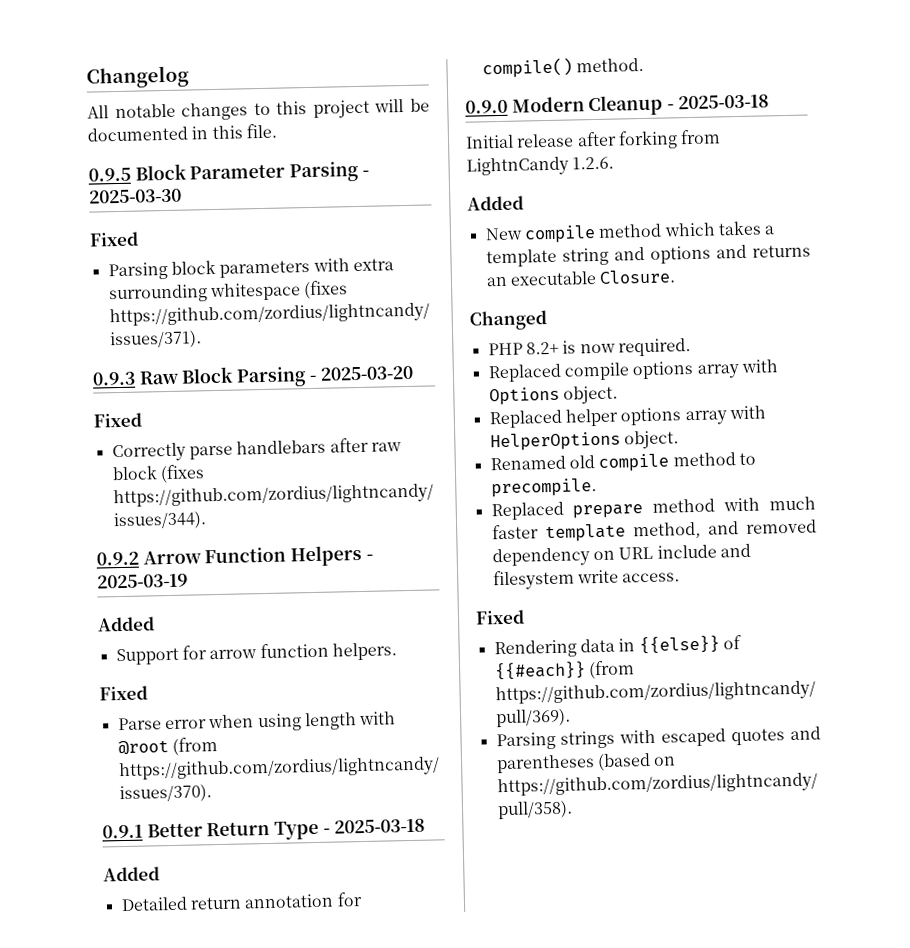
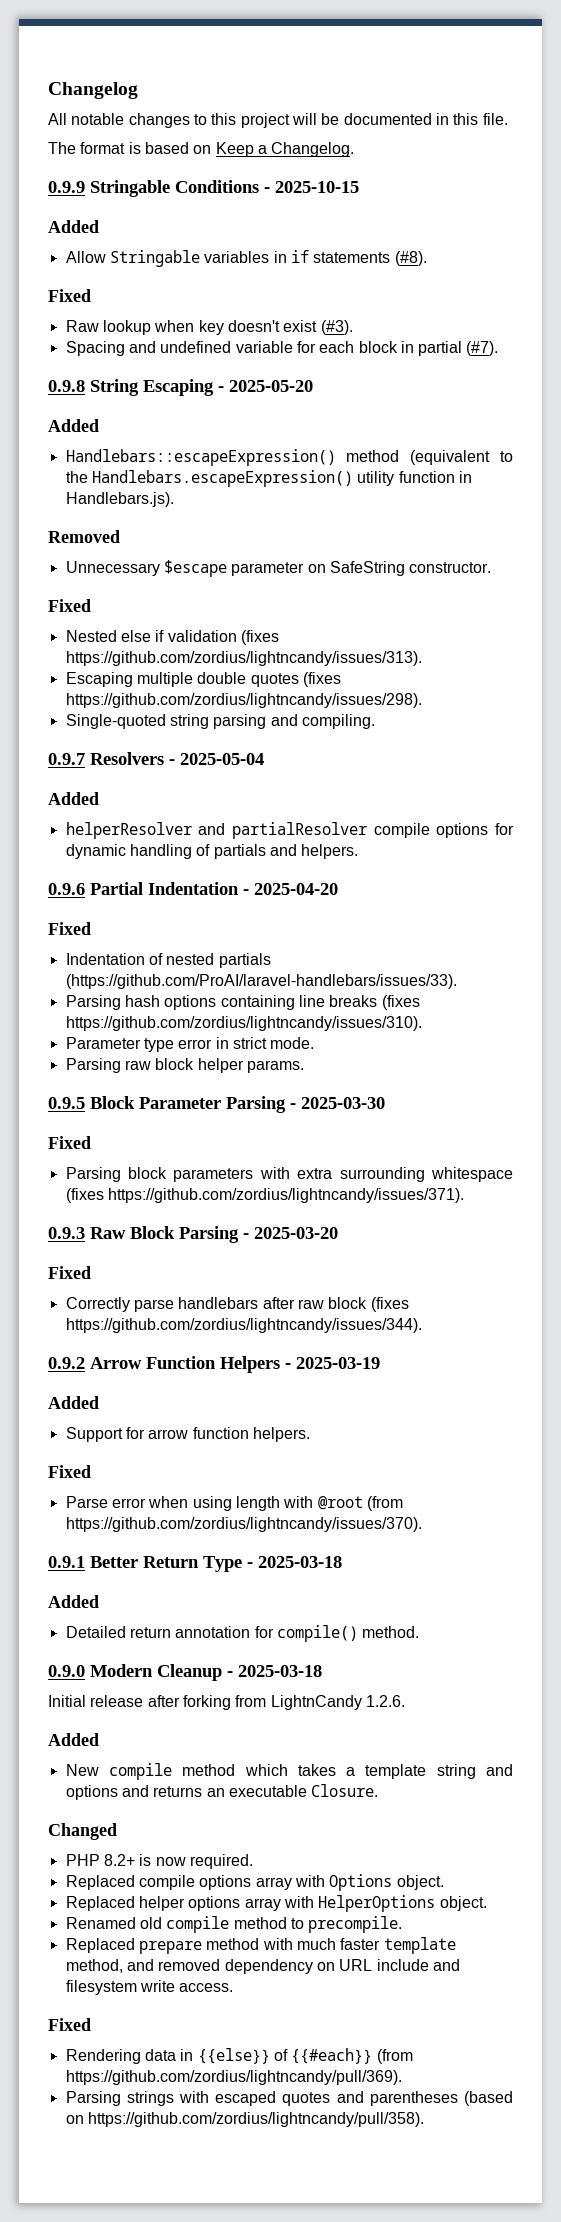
+ The format is based on Keep a Changelog.
+ 0.9.9 Stringable Conditions - 2025-10-15
+ Added
+ Allow Stringable variables in if statements (#8).
+ Fixed
+ Raw lookup when key doesn't exist (#3).
+ Spacing and undefined variable for each block in partial (#7).
+ 0.9.8 String Escaping - 2025-05-20
+ Added
+ Handlebars::escapeExpression() method (equivalent to the Handlebars.escapeExpression() utility function in Handlebars.js).
+ Removed
+ Unnecessary $escape parameter on SafeString constructor.
+ Fixed
+ Nested else if validation (fixes https://github.com/zordius/lightncandy/issues/313).
+ Escaping multiple double quotes (fixes https://github.com/zordius/lightncandy/issues/298).
+ Single-quoted string parsing and compiling.
+ 0.9.7 Resolvers - 2025-05-04
+ Added
+ helperResolver and partialResolver compile options for dynamic handling of partials and helpers.
+ 0.9.6 Partial Indentation - 2025-04-20
+ Fixed
+ Indentation of nested partials (https://github.com/ProAI/laravel-handlebars/issues/33).
+ Parsing hash options containing line breaks (fixes https://github.com/zordius/lightncandy/issues/310).
+ Parameter type error in strict mode.
+ Parsing raw block helper params.

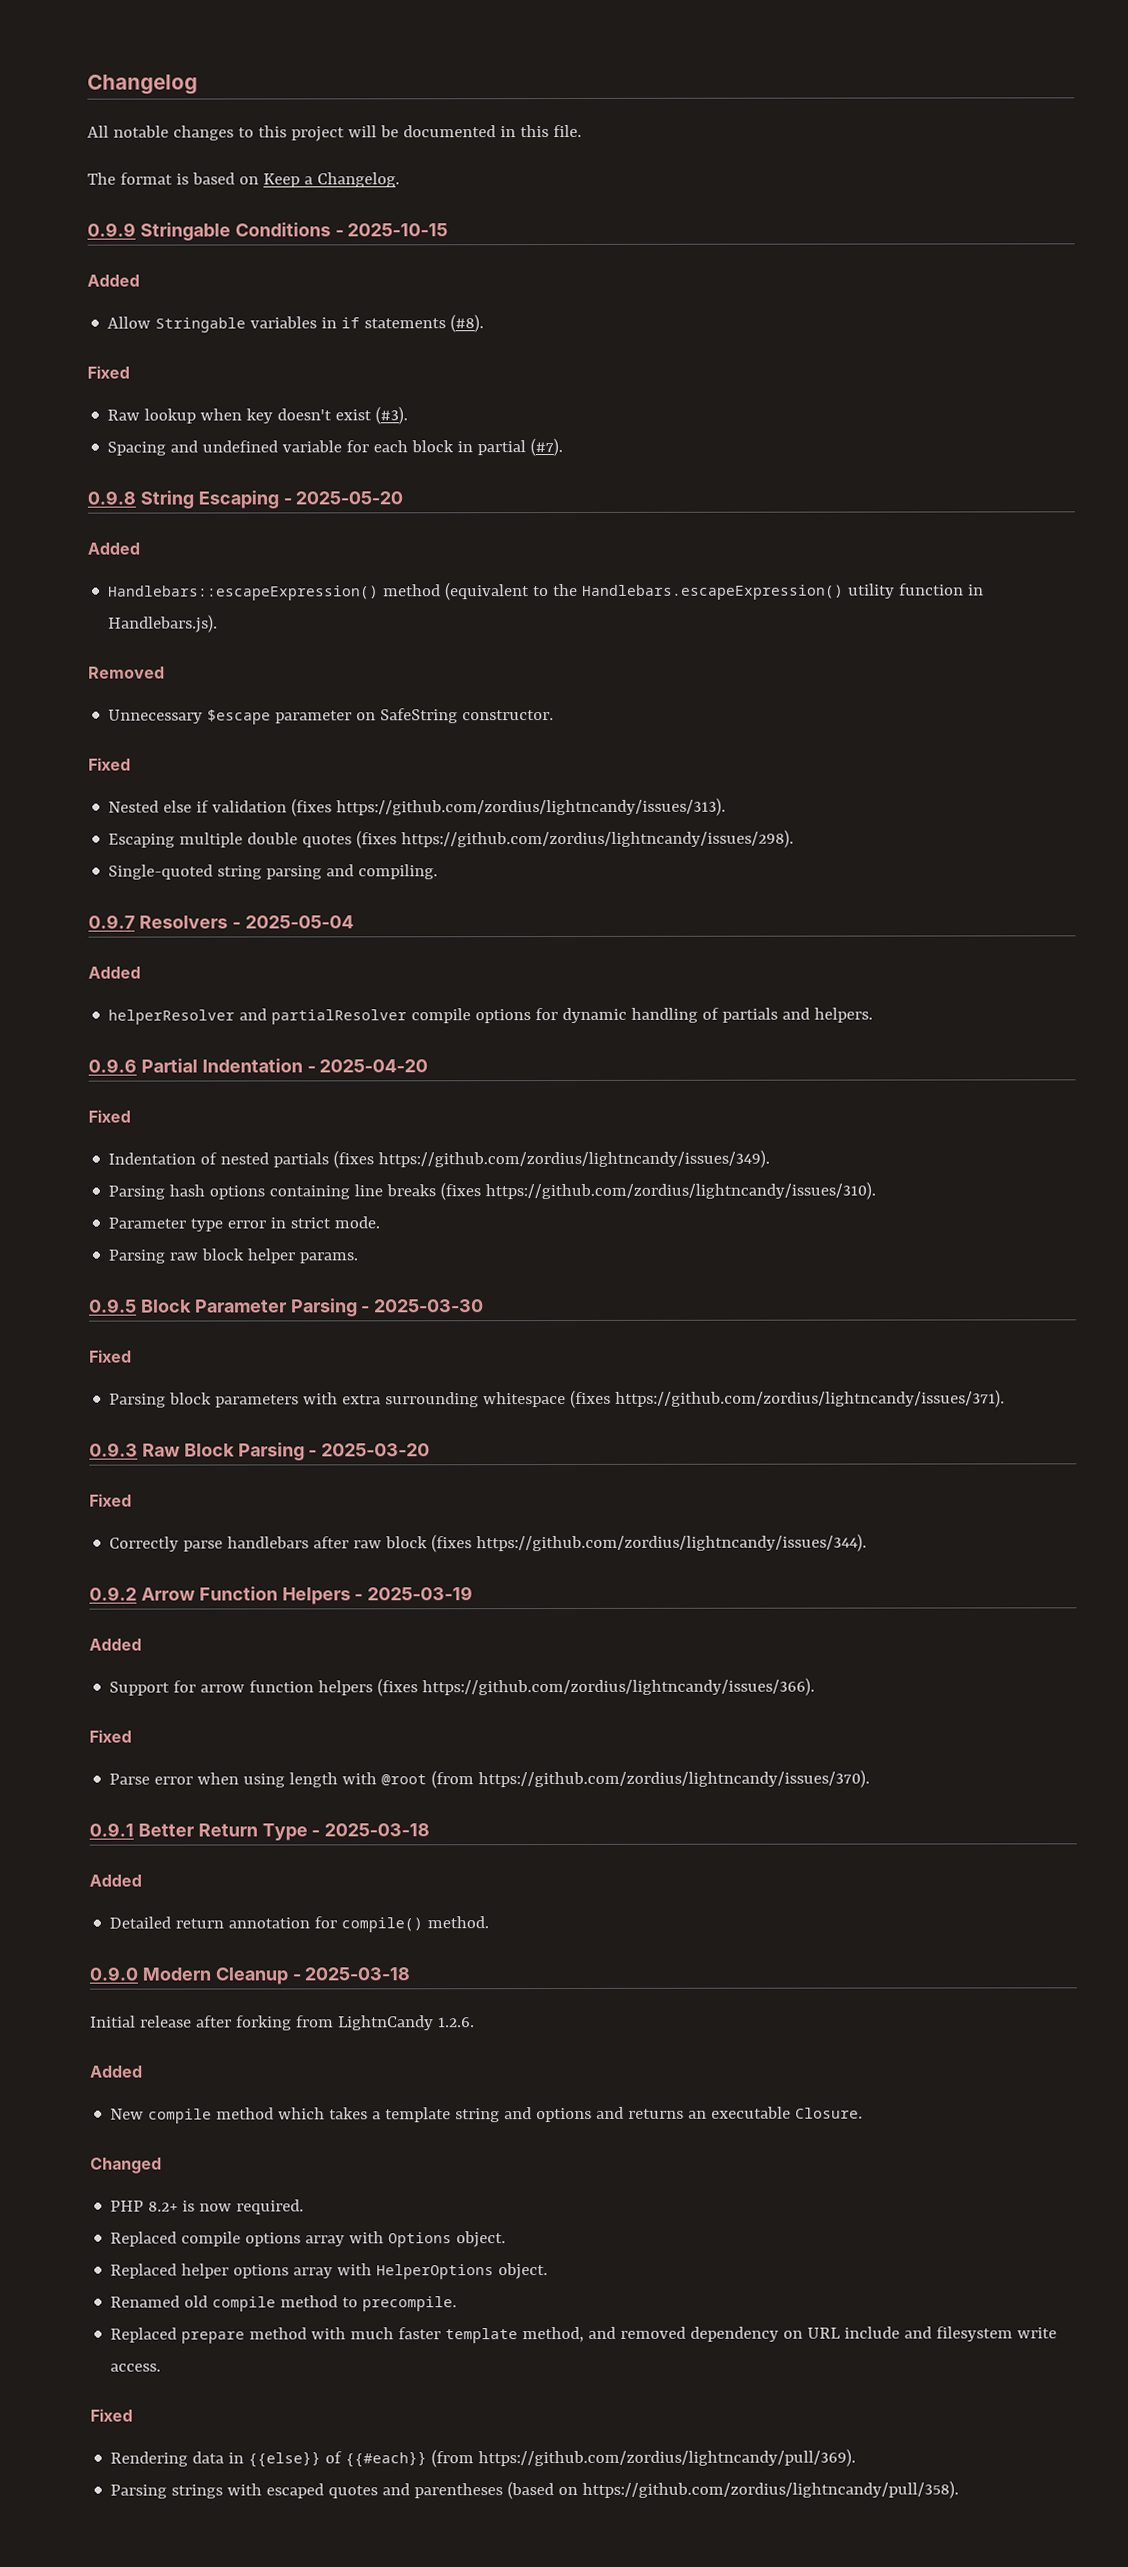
- Indentation of nested partials (https://github.com/ProAI/laravel-handlebars/issues/33).
+ Indentation of nested partials (fixes https://github.com/zordius/lightncandy/issues/349).
- Support for arrow function helpers.
+ Support for arrow function helpers (fixes https://github.com/zordius/lightncandy/issues/366).

